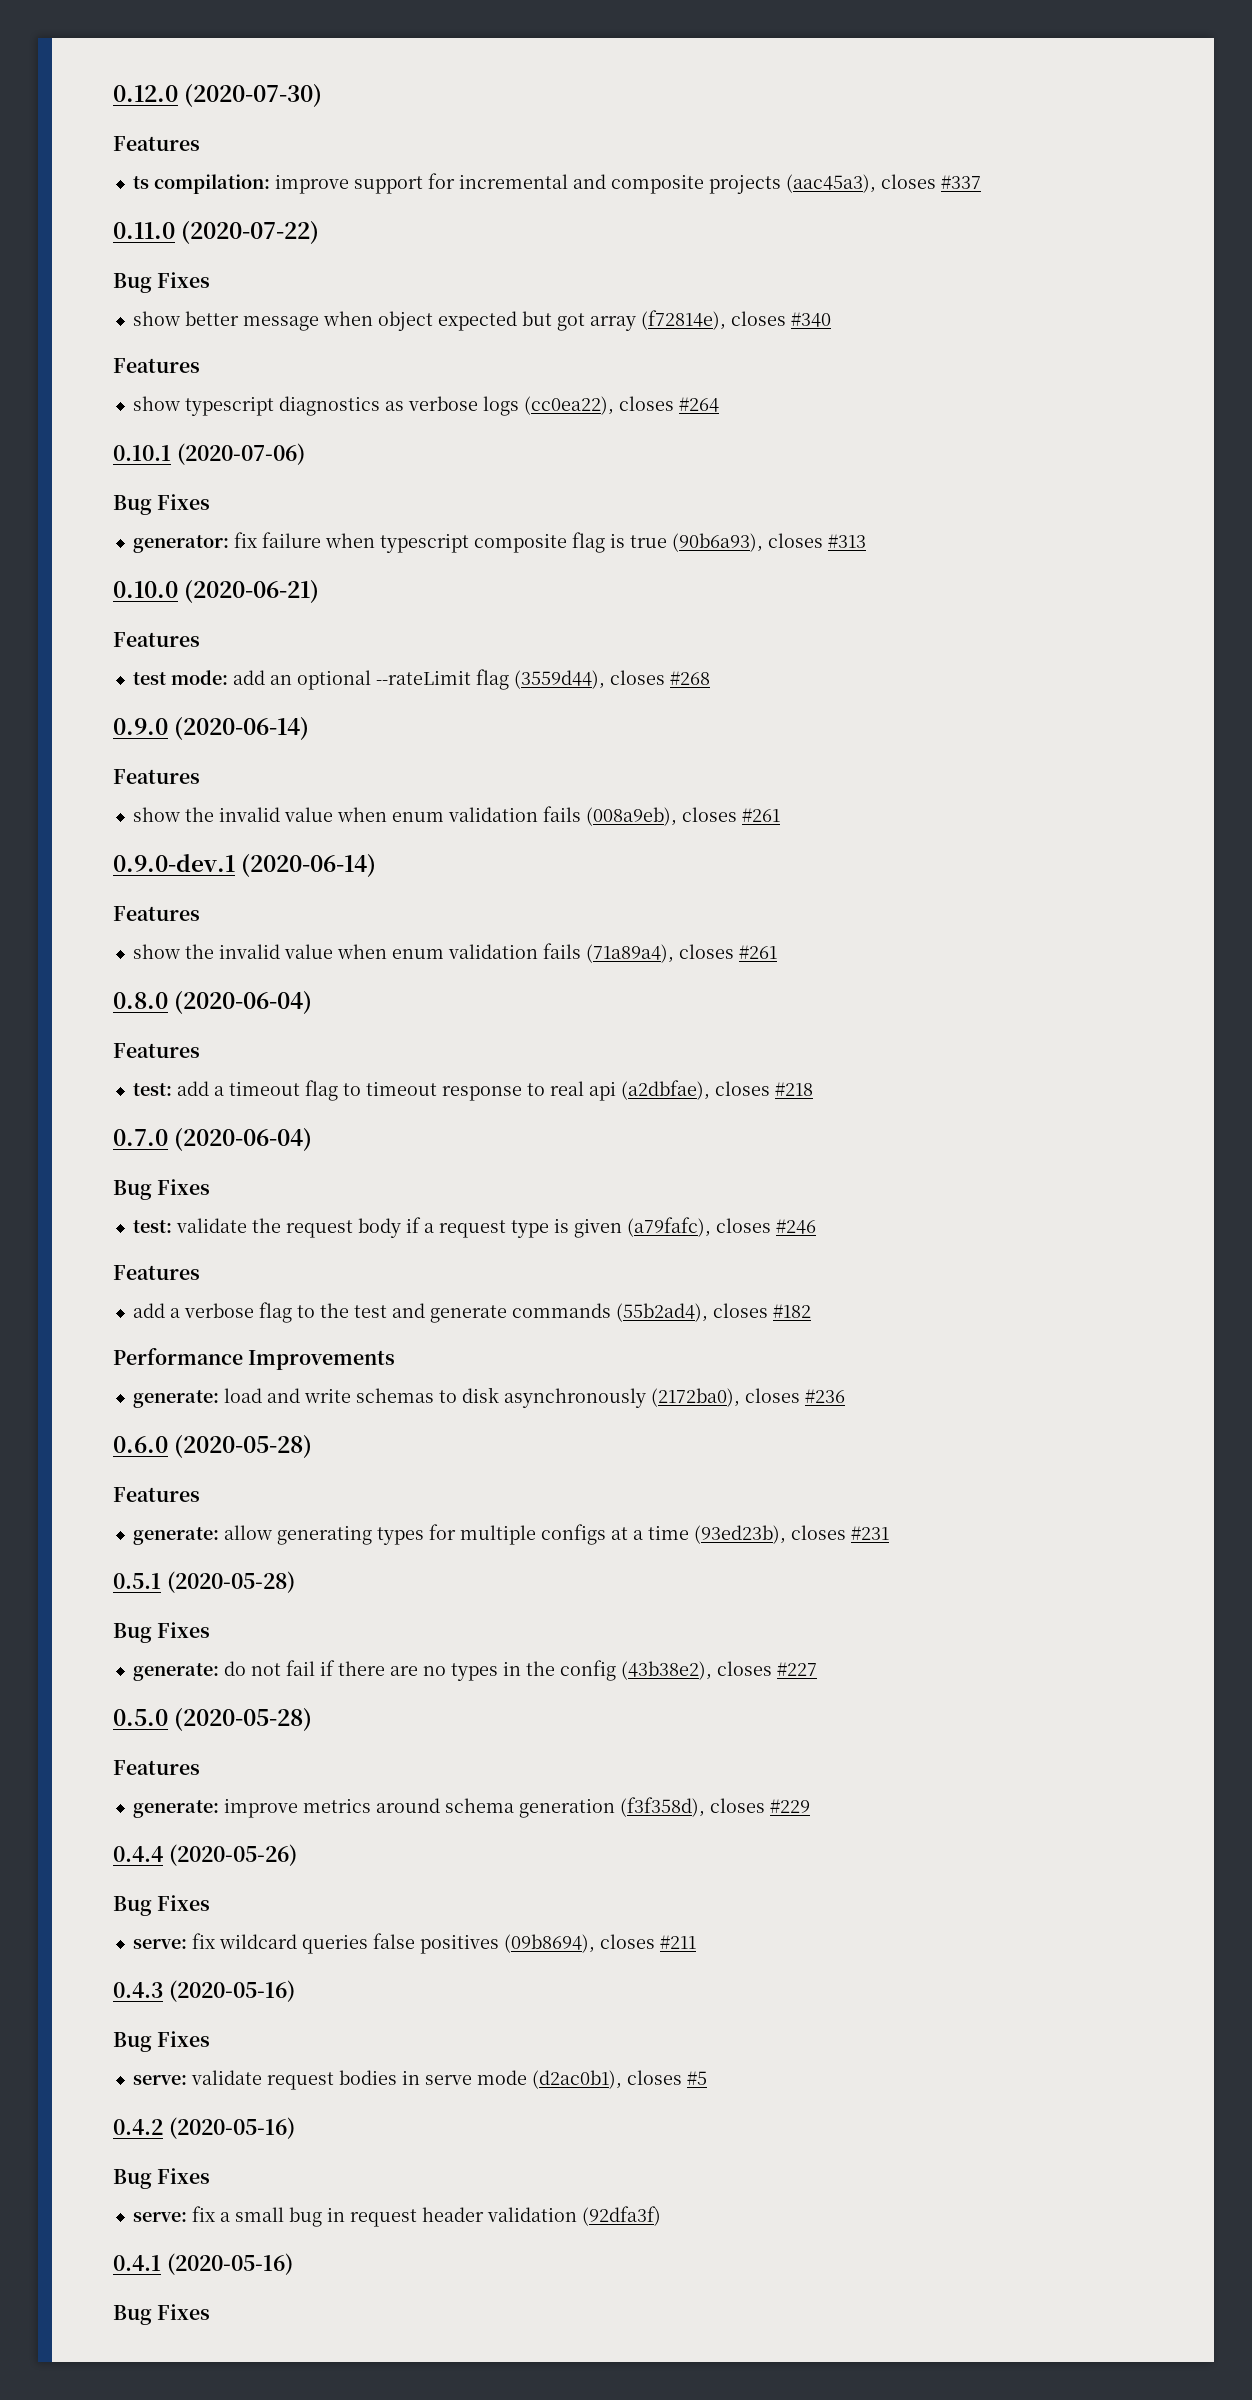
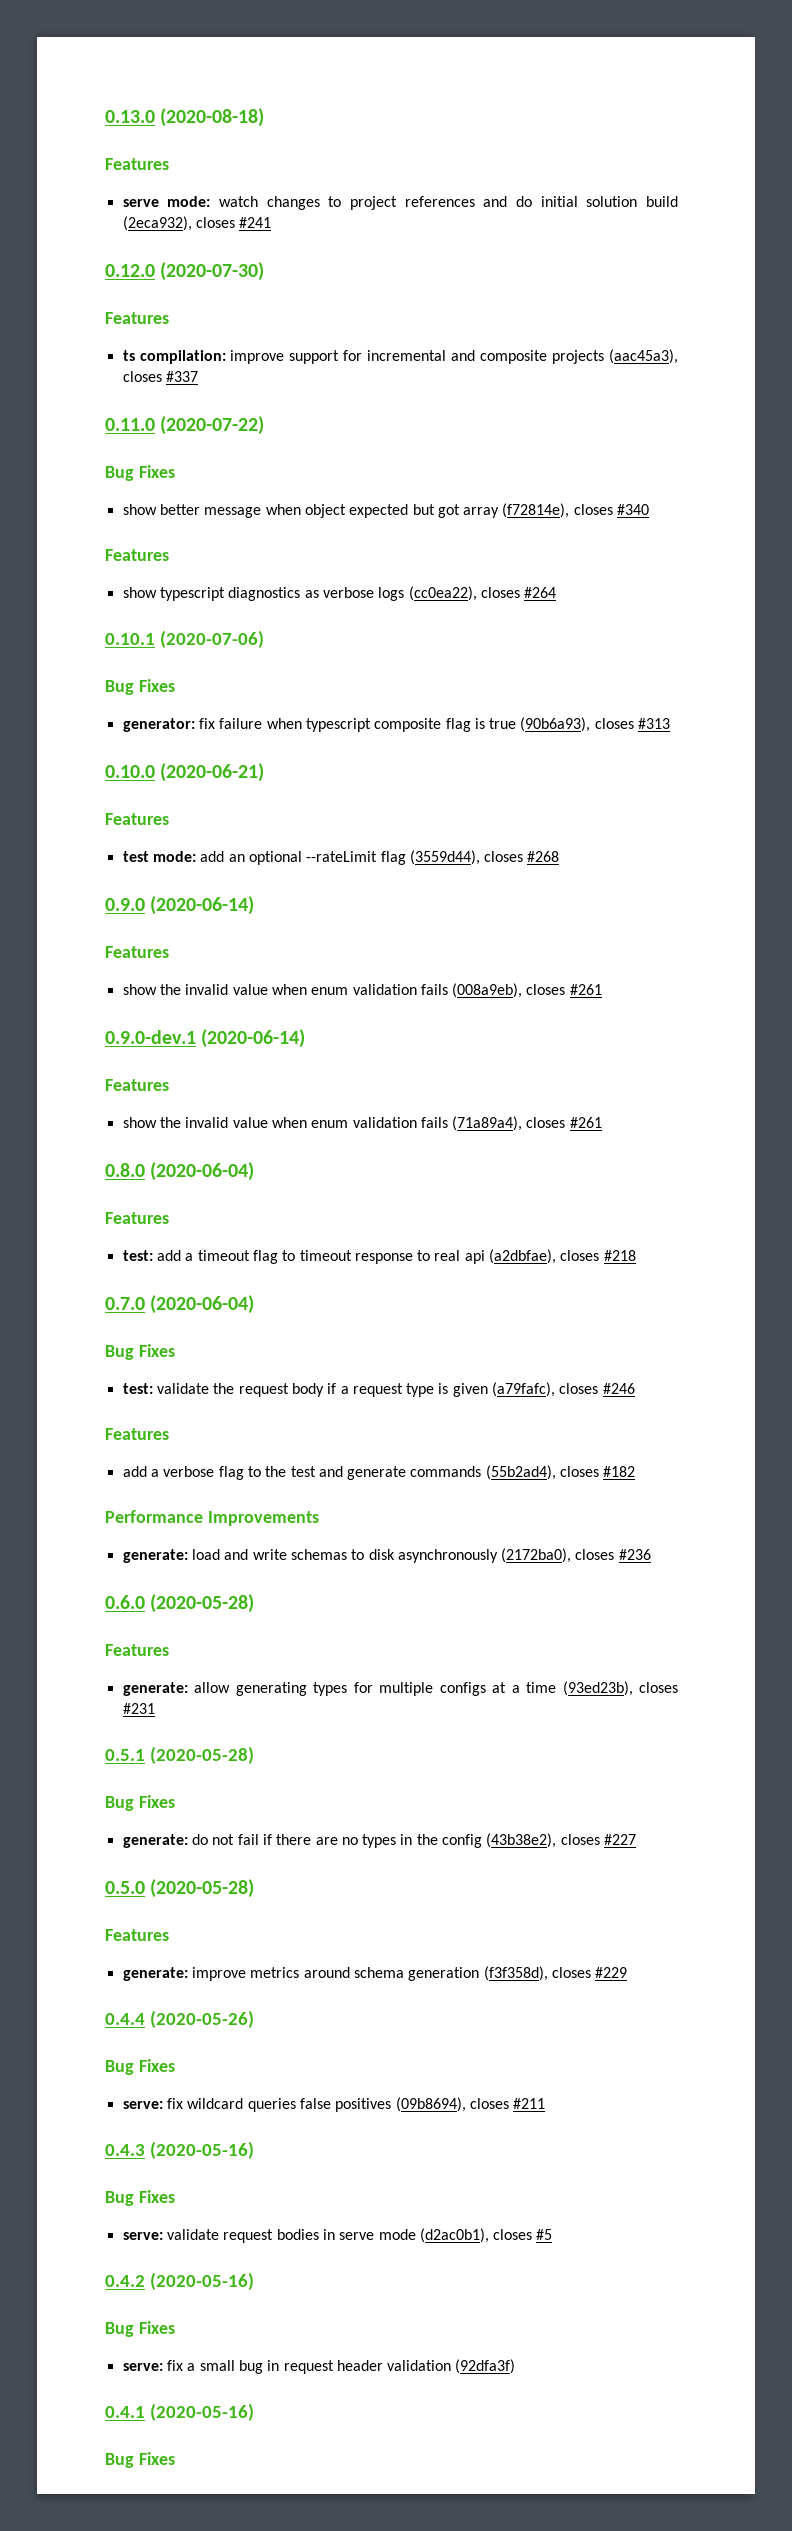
+ 0.13.0 (2020-08-18)
+ Features
+ serve mode: watch changes to project references and do initial solution build (2eca932), closes #241

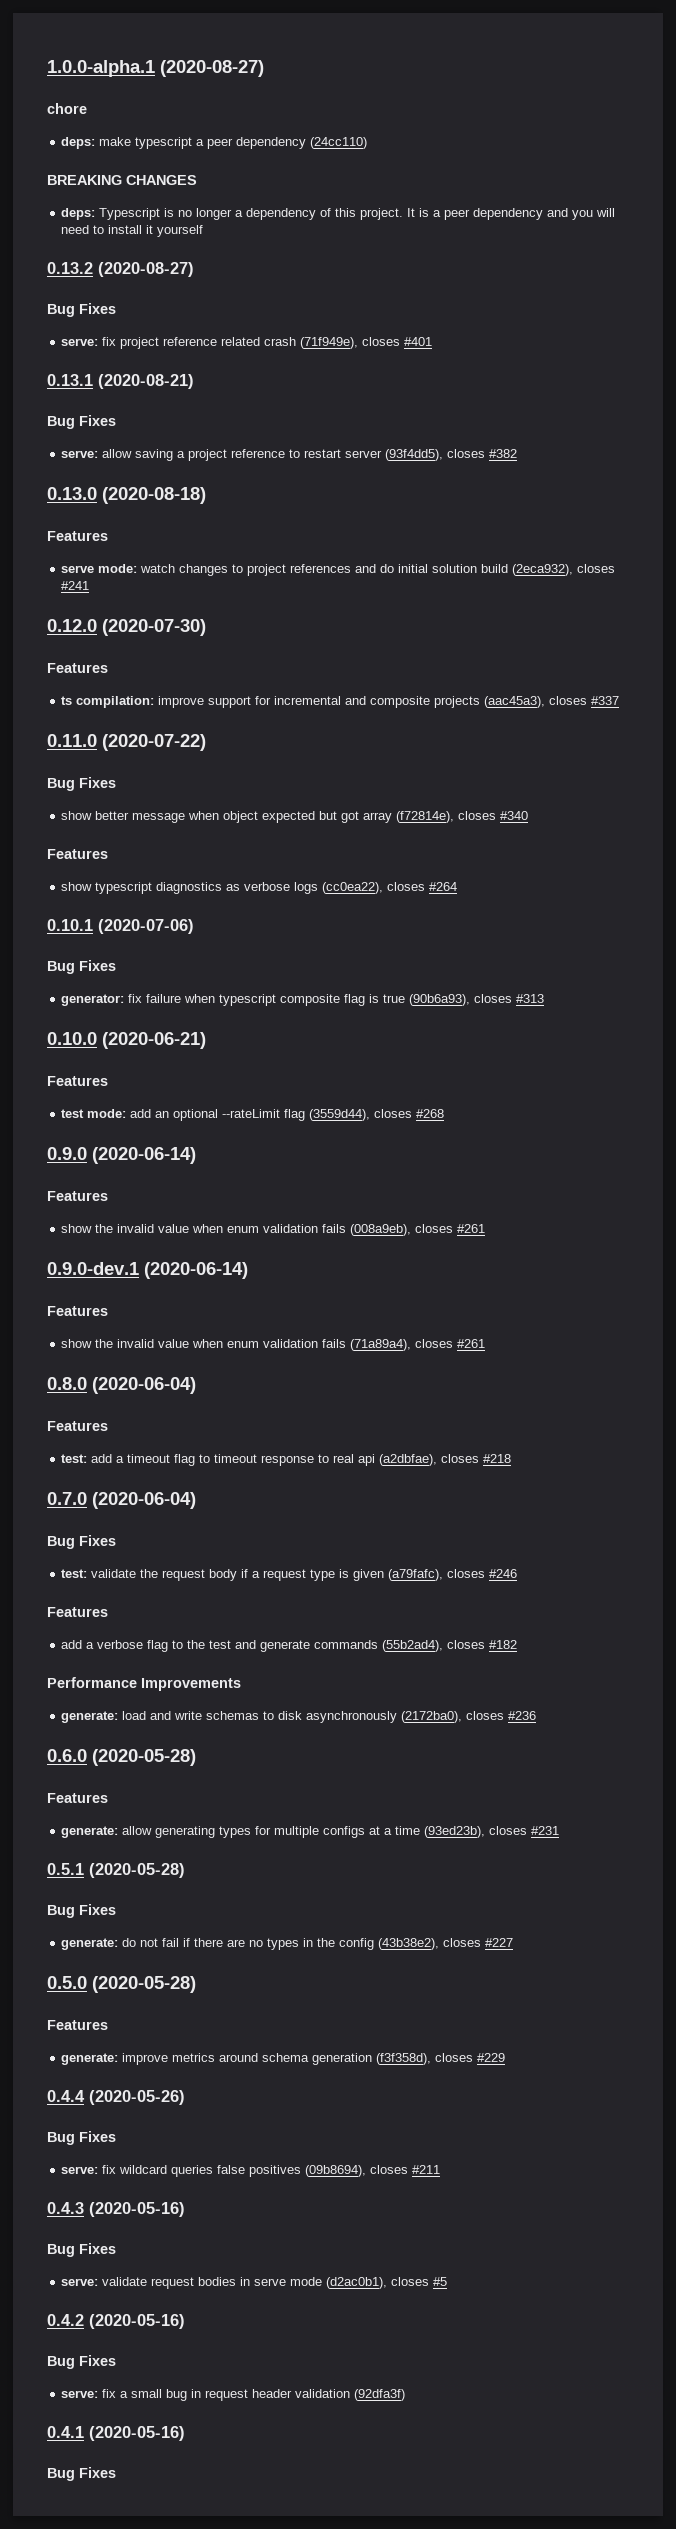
+ 1.0.0-alpha.1 (2020-08-27)
+ chore
+ deps: make typescript a peer dependency (24cc110)
+ BREAKING CHANGES
+ deps: Typescript is no longer a dependency of this project. It is a peer dependency and you will need to install it yourself
+ 0.13.2 (2020-08-27)
+ Bug Fixes
+ serve: fix project reference related crash (71f949e), closes #401
+ 0.13.1 (2020-08-21)
+ Bug Fixes
+ serve: allow saving a project reference to restart server (93f4dd5), closes #382

